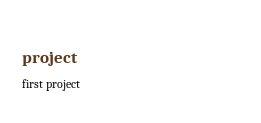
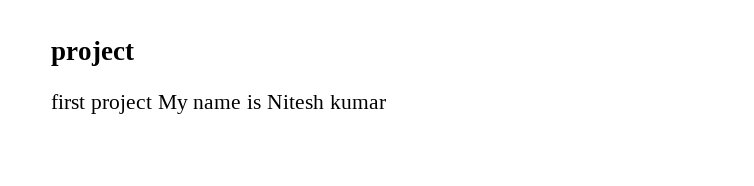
- first project
+ first project My name is Nitesh kumar

